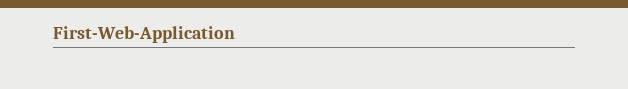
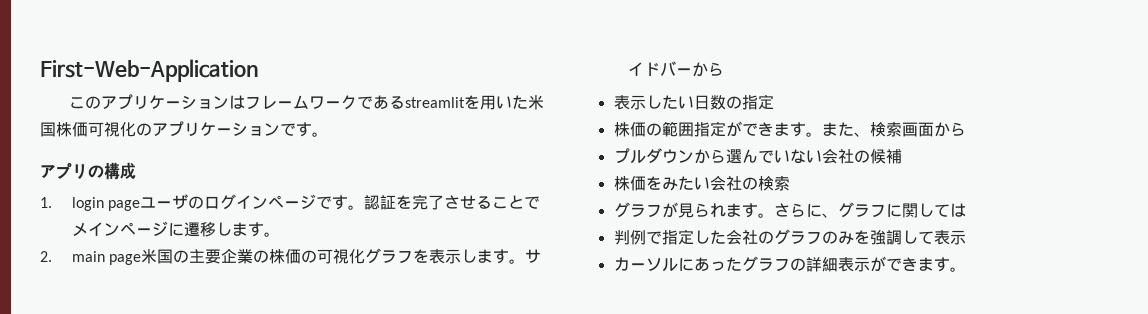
+ このアプリケーションはフレームワークであるstreamlitを用いた米国株価可視化のアプリケーションです。
+ アプリの構成
+ 1. login pageユーザのログインページです。認証を完了させることでメインページに遷移します。
+ 2. main page米国の主要企業の株価の可視化グラフを表示します。サイドバーから
+ 表示したい日数の指定
+ 株価の範囲指定ができます。また、検索画面から
+ プルダウンから選んでいない会社の候補
+ 株価をみたい会社の検索
+ グラフが見られます。さらに、グラフに関しては
+ 判例で指定した会社のグラフのみを強調して表示
+ カーソルにあったグラフの詳細表示ができます。

